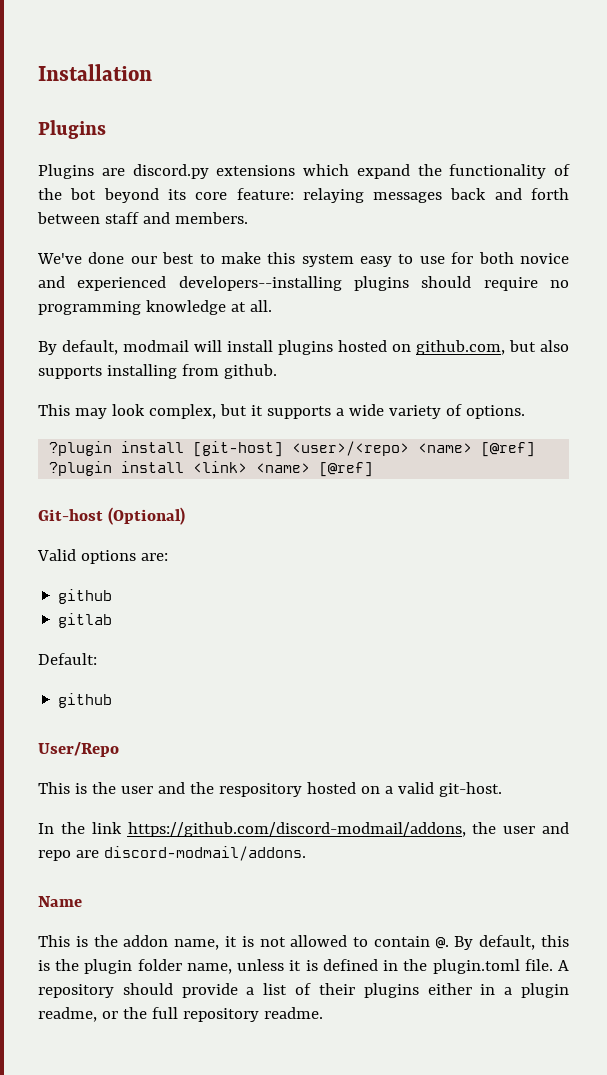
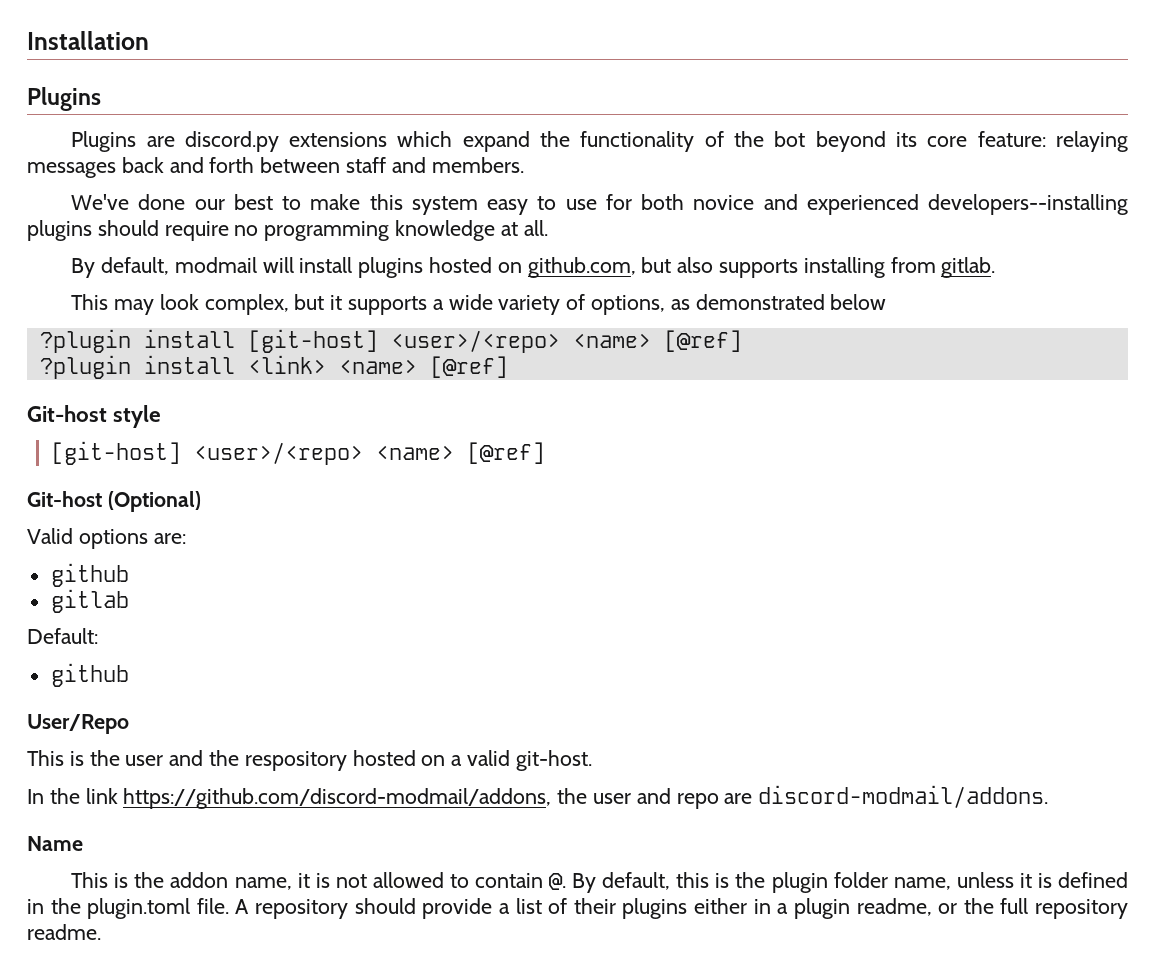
- By default, modmail will install plugins hosted on github.com, but also supports installing from github.
+ By default, modmail will install plugins hosted on github.com, but also supports installing from gitlab.
- This may look complex, but it supports a wide variety of options.
+ This may look complex, but it supports a wide variety of options, as demonstrated below
+ Git-host style
+ [git-host] <user>/<repo> <name> [@ref]

